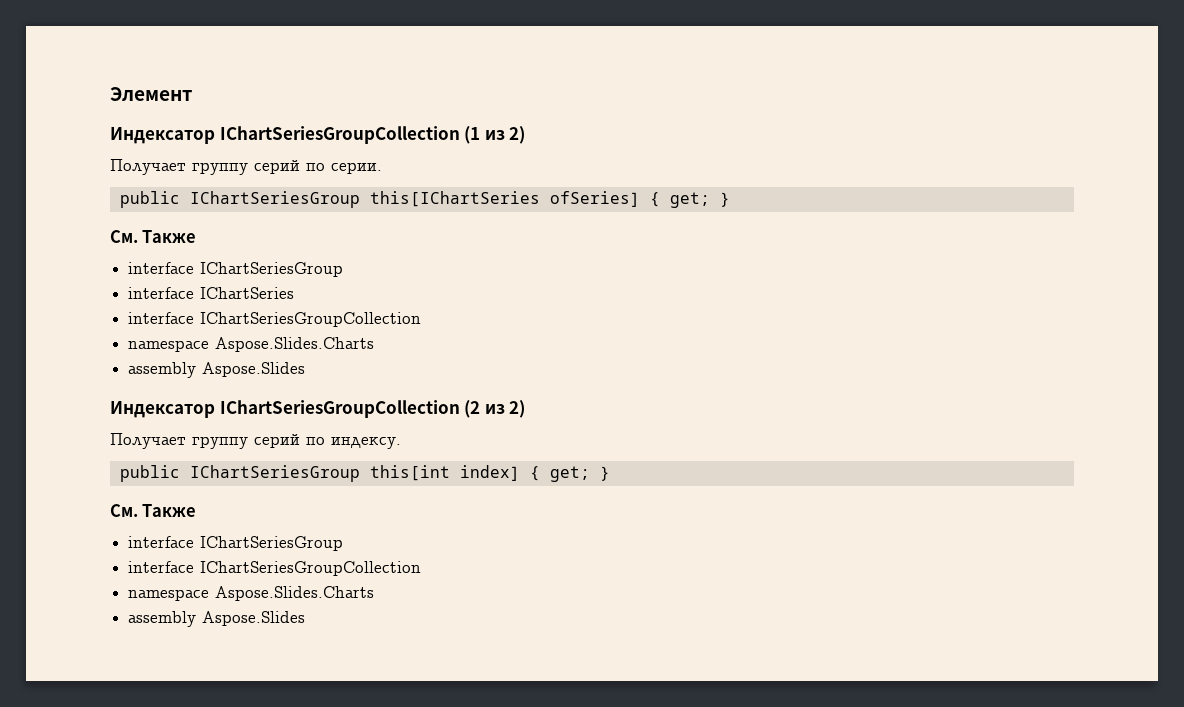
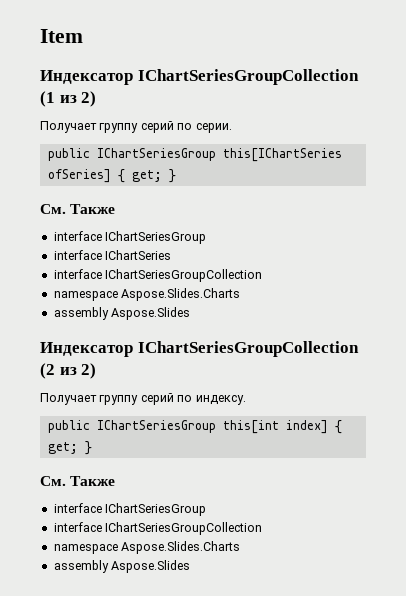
- Элемент
+ Item

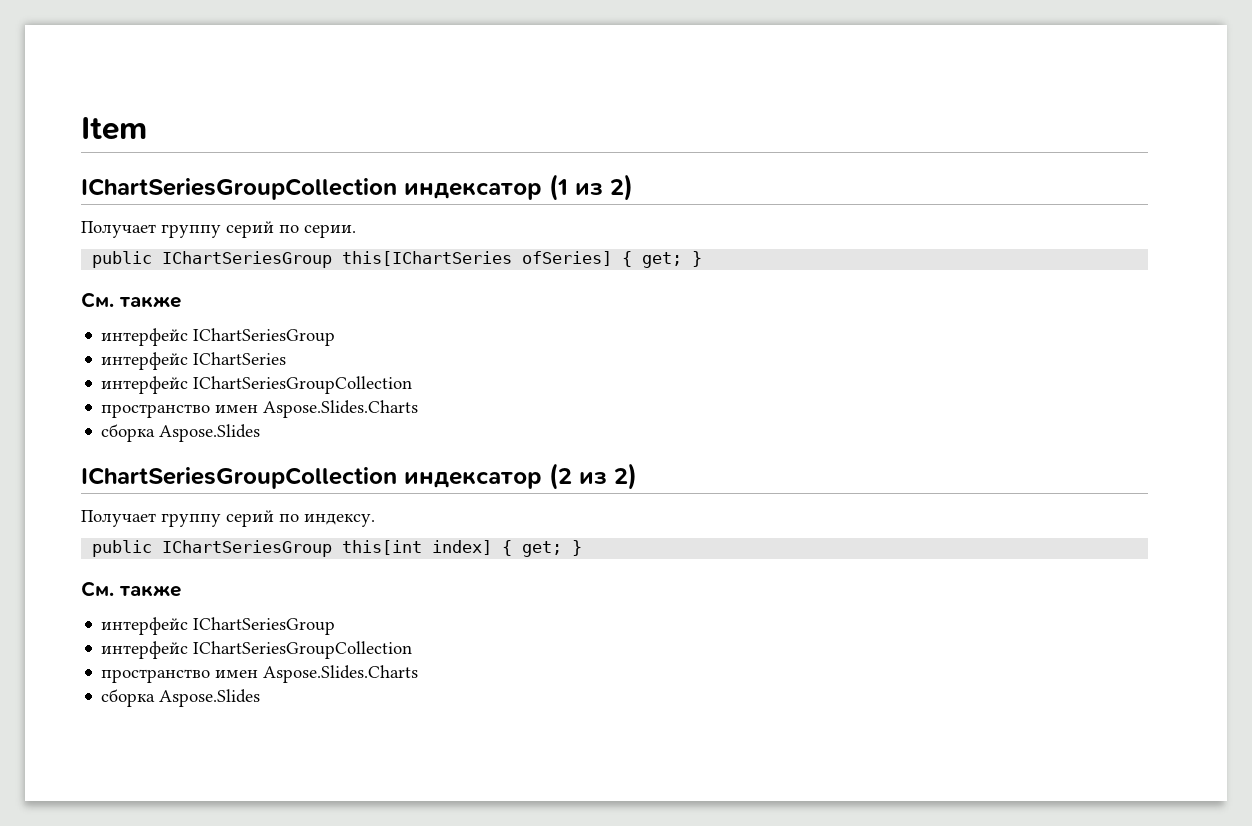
- Индексатор IChartSeriesGroupCollection (1 из 2)
+ IChartSeriesGroupCollection индексатор (1 из 2)
  public IChartSeriesGroup this[IChartSeries ofSeries] { get; }
- См. Также
- interface IChartSeriesGroup
- interface IChartSeries
- interface IChartSeriesGroupCollection
- namespace Aspose.Slides.Charts
- assembly Aspose.Slides
+ См. также
+ интерфейс IChartSeriesGroup
+ интерфейс IChartSeries
+ интерфейс IChartSeriesGroupCollection
+ пространство имен Aspose.Slides.Charts
+ сборка Aspose.Slides
- Индексатор IChartSeriesGroupCollection (2 из 2)
+ IChartSeriesGroupCollection индексатор (2 из 2)
  public IChartSeriesGroup this[int index] { get; }
- См. Также
- interface IChartSeriesGroup
- interface IChartSeriesGroupCollection
- namespace Aspose.Slides.Charts
- assembly Aspose.Slides
+ См. также
+ интерфейс IChartSeriesGroup
+ интерфейс IChartSeriesGroupCollection
+ пространство имен Aspose.Slides.Charts
+ сборка Aspose.Slides

